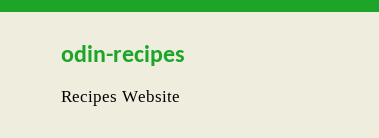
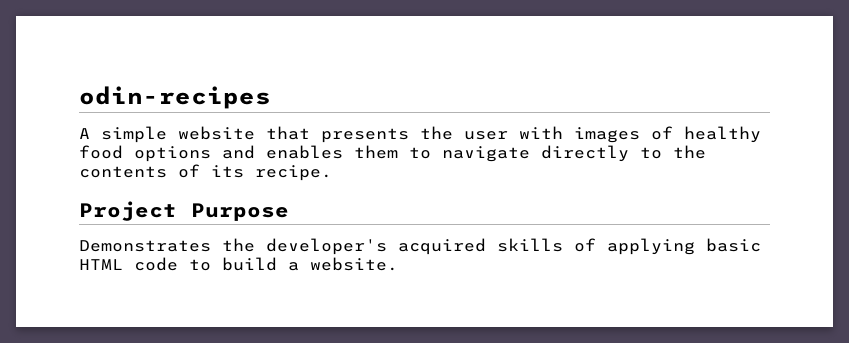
- Recipes Website
+ A simple website that presents the user with images of healthy food options and enables them to navigate directly to the contents of its recipe.
+ Project Purpose
+ Demonstrates the developer's acquired skills of applying basic HTML code to build a website.

